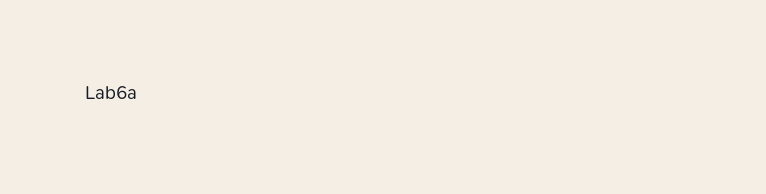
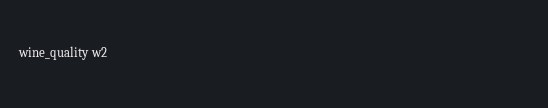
- Lab6a
+ wine_quality w2

